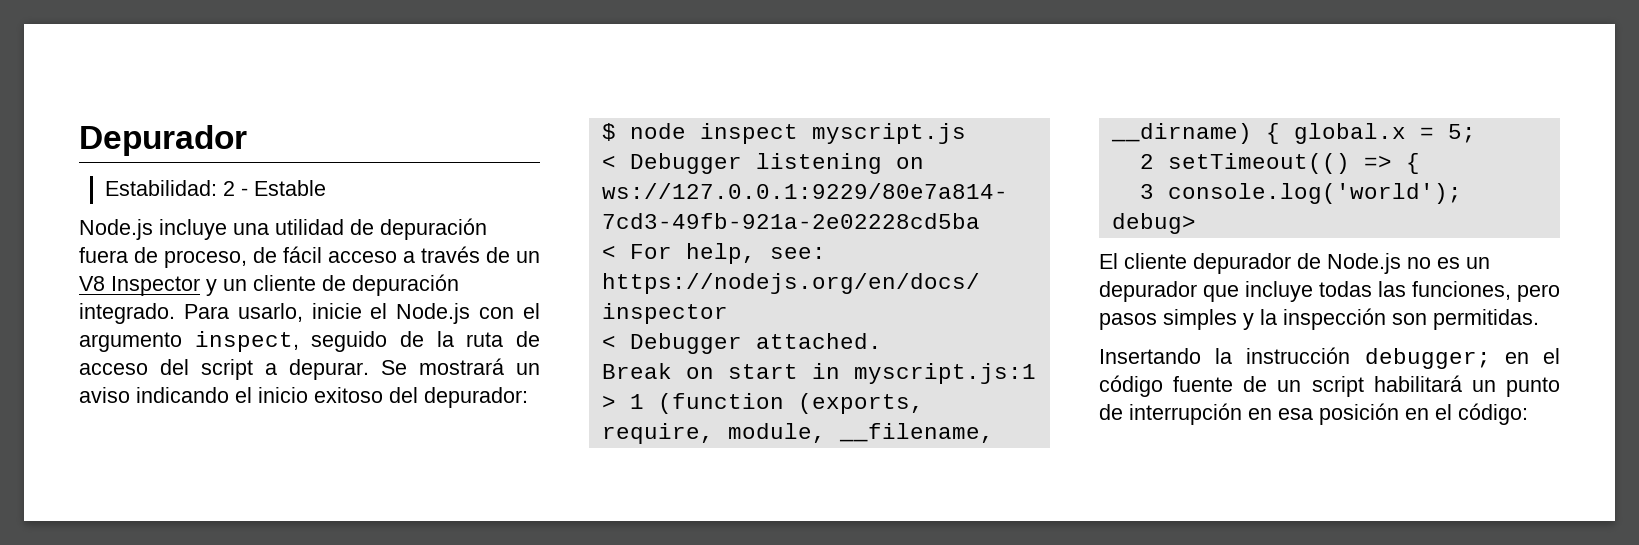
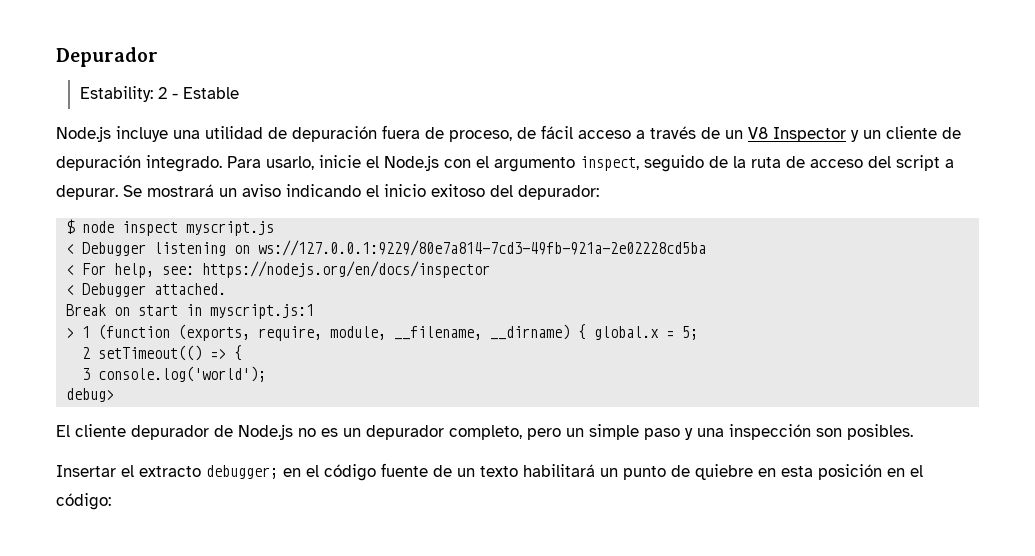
- Estabilidad: 2 - Estable
+ Estability: 2 - Estable
- El cliente depurador de Node.js no es un depurador que incluye todas las funciones, pero pasos simples y la inspección son permitidas.
- Insertando la instrucción debugger; en el código fuente de un script habilitará un punto de interrupción en esa posición en el código:
+ El cliente depurador de Node.js no es un depurador completo, pero un simple paso y una inspección son posibles.
+ Insertar el extracto debugger; en el código fuente de un texto habilitará un punto de quiebre en esta posición en el código:

